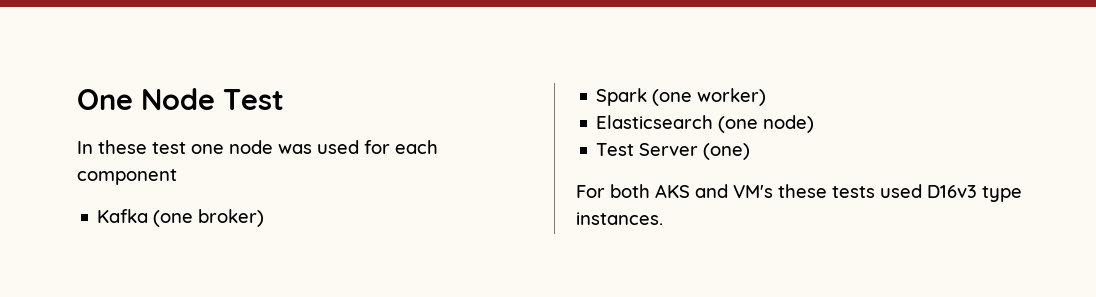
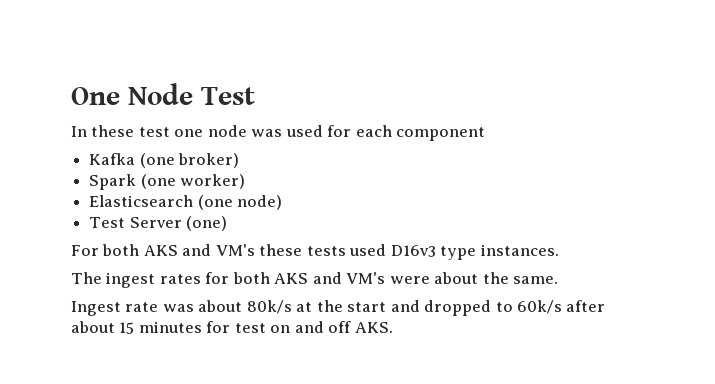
+ The ingest rates for both AKS and VM's were about the same.
+ Ingest rate was about 80k/s at the start and dropped to 60k/s after about 15 minutes for test on and off AKS.

